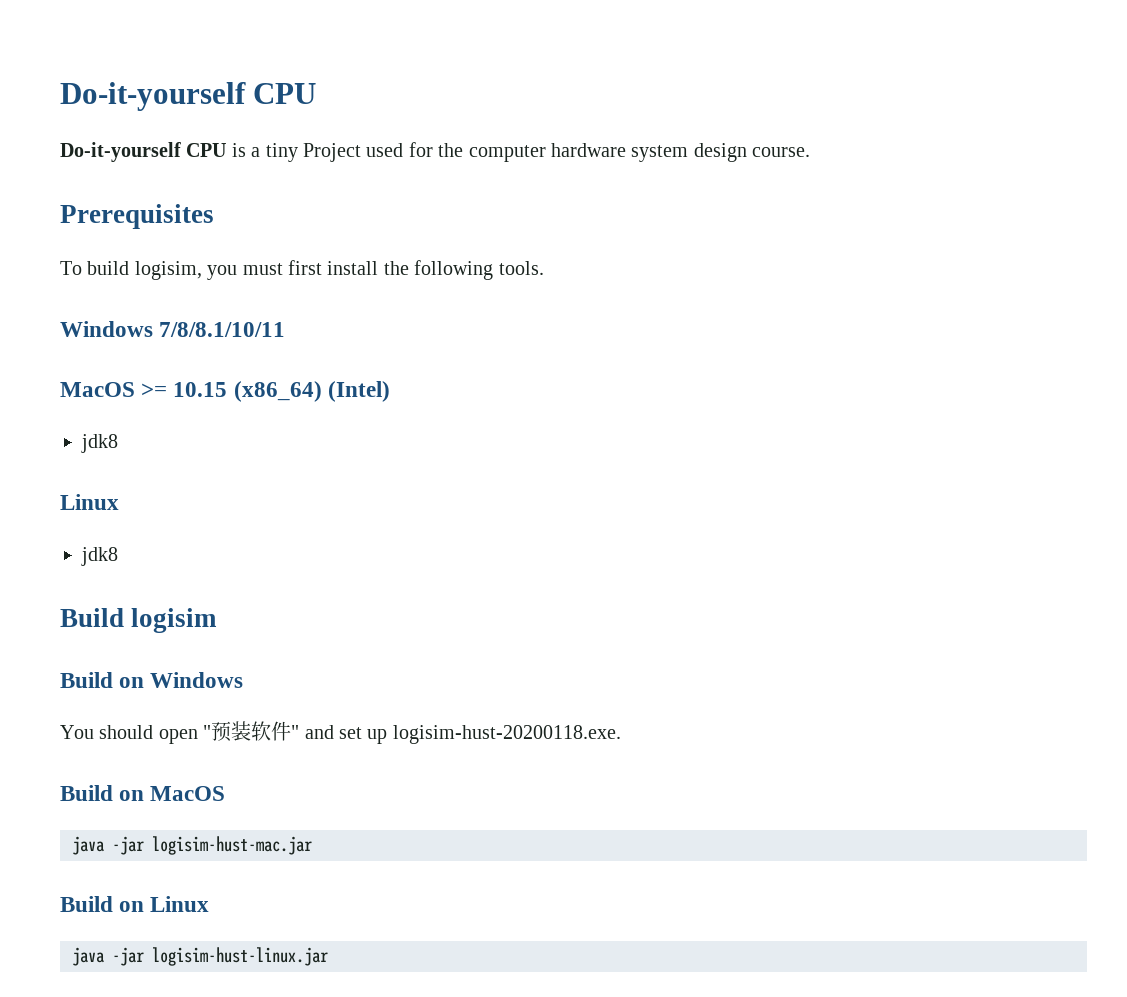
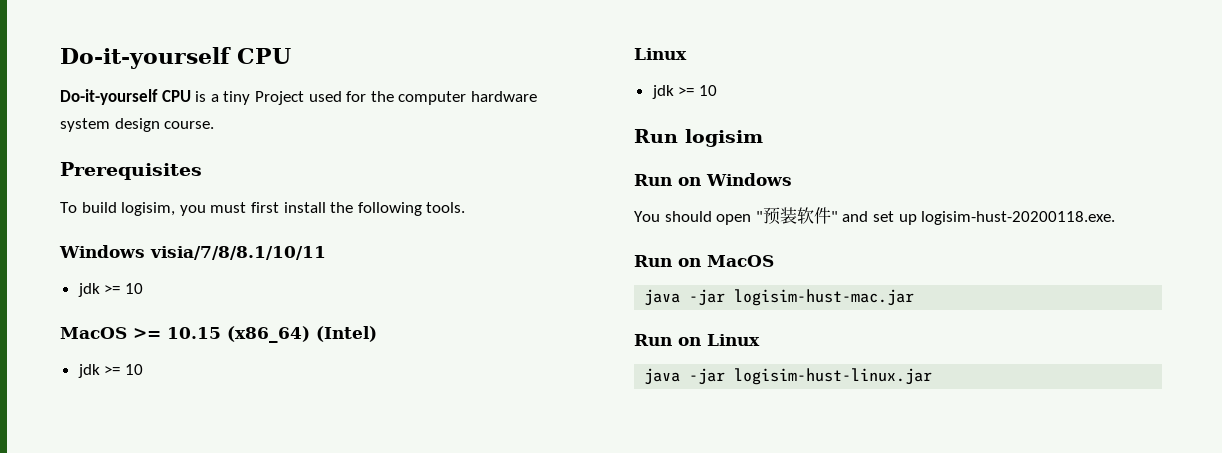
- Windows 7/8/8.1/10/11
+ Windows visia/7/8/8.1/10/11
+ jdk >= 10
  MacOS >= 10.15 (x86_64) (Intel)
- jdk8
+ jdk >= 10
  Linux
- jdk8
- Build logisim
+ jdk >= 10
+ Run logisim
- Build on Windows
+ Run on Windows
- Build on MacOS
+ Run on MacOS
- Build on Linux
+ Run on Linux

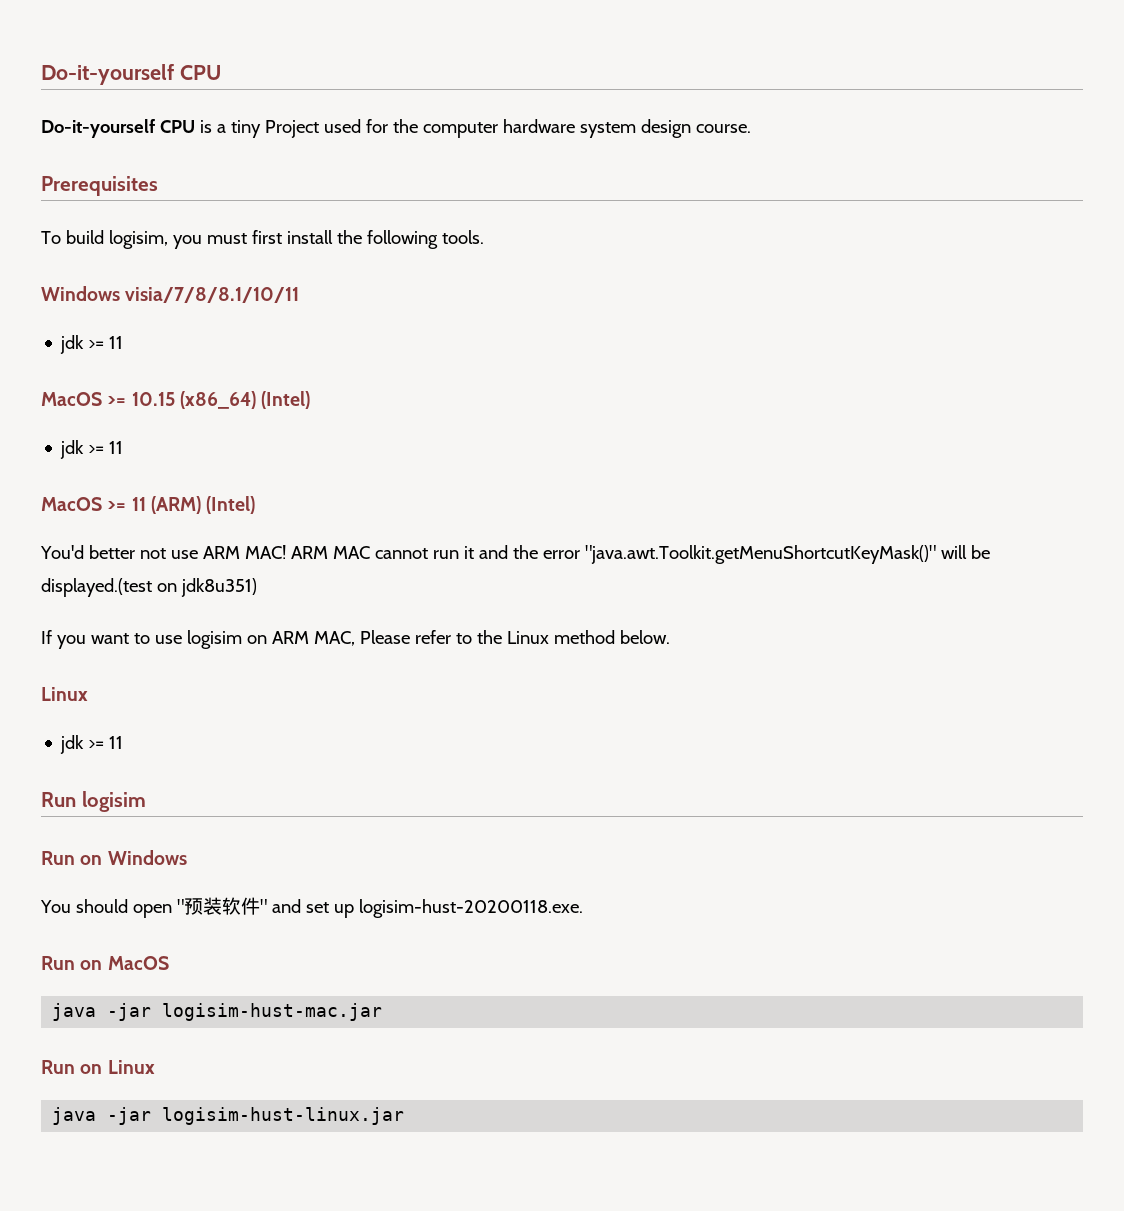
  Windows visia/7/8/8.1/10/11
- jdk >= 10
+ jdk >= 11
  MacOS >= 10.15 (x86_64) (Intel)
- jdk >= 10
+ jdk >= 11
+ MacOS >= 11 (ARM) (Intel)
+ You'd better not use ARM MAC! ARM MAC cannot run it and the error "java.awt.Toolkit.getMenuShortcutKeyMask()" will be displayed.(test on jdk8u351)
+ If you want to use logisim on ARM MAC, Please refer to the Linux method below.
  Linux
- jdk >= 10
+ jdk >= 11

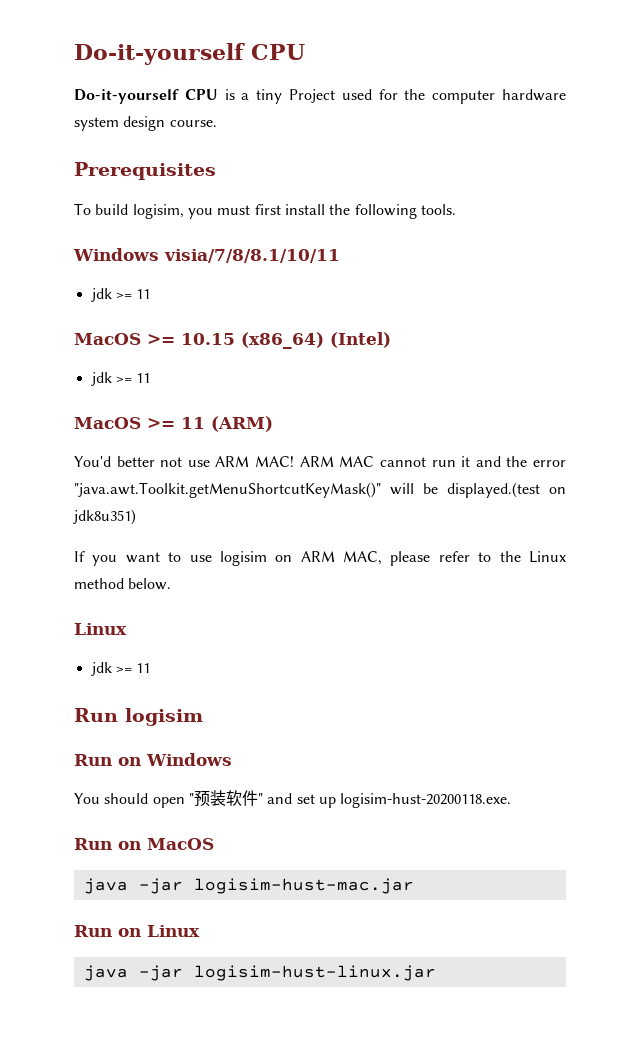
- MacOS >= 11 (ARM) (Intel)
+ MacOS >= 11 (ARM)
- If you want to use logisim on ARM MAC, Please refer to the Linux method below.
+ If you want to use logisim on ARM MAC, please refer to the Linux method below.

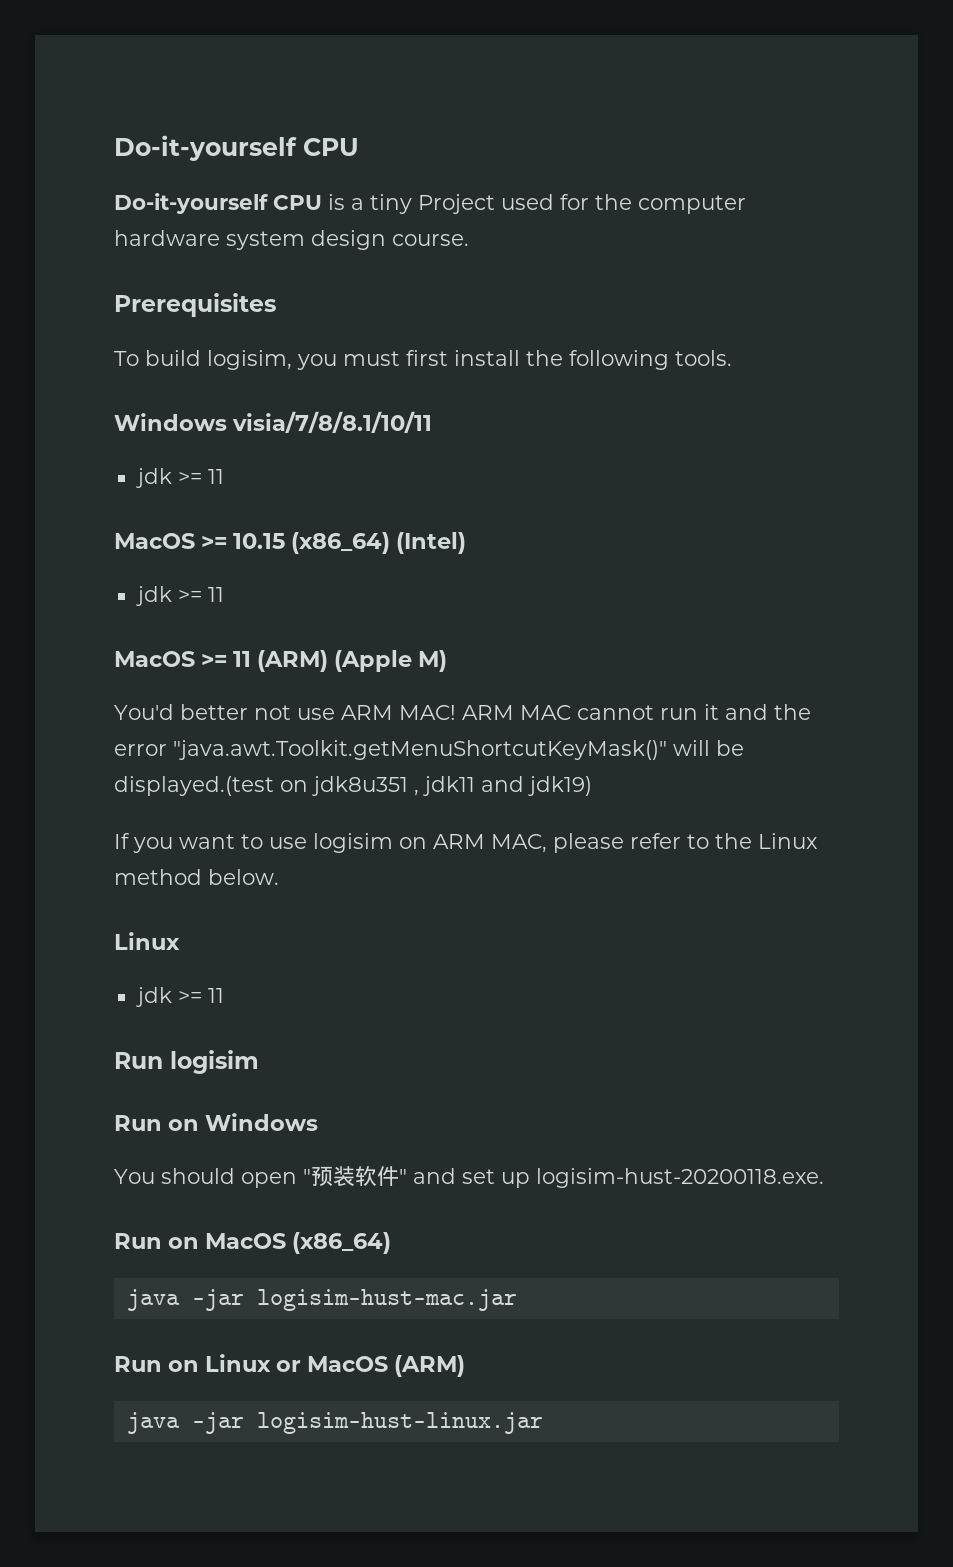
- MacOS >= 11 (ARM)
+ MacOS >= 11 (ARM) (Apple M)
- ARM MAC cannot run it and the error "java.awt.Toolkit.getMenuShortcutKeyMask()" will be displayed.(test on jdk8u351)
+ ARM MAC cannot run it and the error "java.awt.Toolkit.getMenuShortcutKeyMask()" will be displayed.(test on jdk8u351 , jdk11 and jdk19)
- Run on MacOS
+ Run on MacOS (x86_64)
- Run on Linux
+ Run on Linux or MacOS (ARM)

